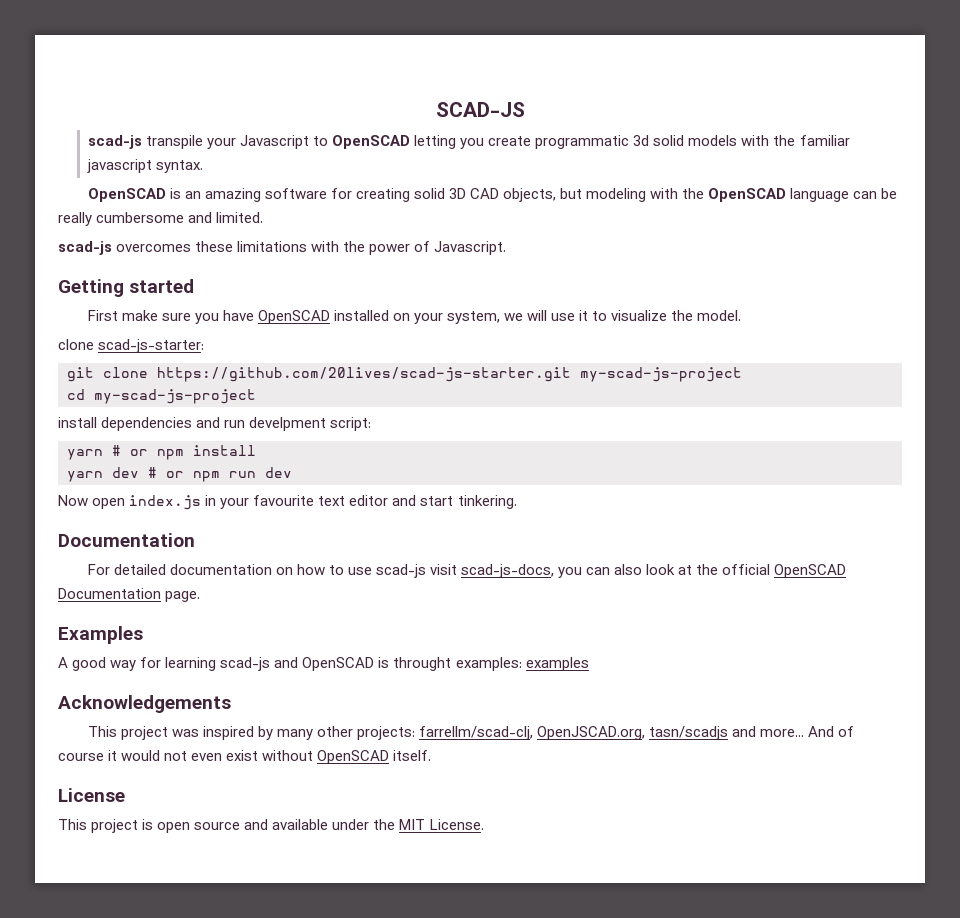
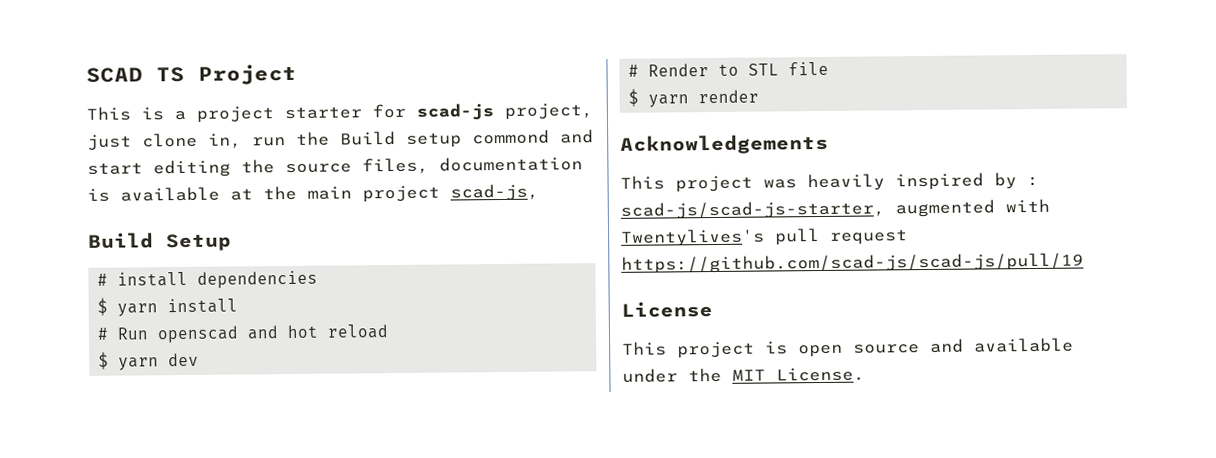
- SCAD-JS
- scad-js transpile your Javascript to OpenSCAD letting you create programmatic 3d solid models with the familiar javascript syntax.
- OpenSCAD is an amazing software for creating solid 3D CAD objects, but modeling with the OpenSCAD language can be really cumbersome and limited.
- scad-js overcomes these limitations with the power of Javascript.
- Getting started
- First make sure you have OpenSCAD installed on your system, we will use it to visualize the model.
- clone scad-js-starter:
- git clone https://github.com/20lives/scad-js-starter.git my-scad-js-project
- cd my-scad-js-project
- install dependencies and run develpment script:
- yarn # or npm install
- yarn dev # or npm run dev
- Now open index.js in your favourite text editor and start tinkering.
- Documentation
- For detailed documentation on how to use scad-js visit scad-js-docs, you can also look at the official OpenSCAD Documentation page.
- Examples
- A good way for learning scad-js and OpenSCAD is throught examples: examples
+ SCAD TS Project
+ This is a project starter for scad-js project, just clone in, run the Build setup commond and start editing the source files, documentation is available at the main project scad-js,
+ Build Setup
+ # install dependencies
+ $ yarn install
+ # Run openscad and hot reload
+ $ yarn dev
+ # Render to STL file
+ $ yarn render
- This project was inspired by many other projects: farrellm/scad-clj, OpenJSCAD.org, tasn/scadjs and more... And of course it would not even exist without OpenSCAD itself.
+ This project was heavily inspired by : scad-js/scad-js-starter, augmented with Twentylives's pull request https://github.com/scad-js/scad-js/pull/19

